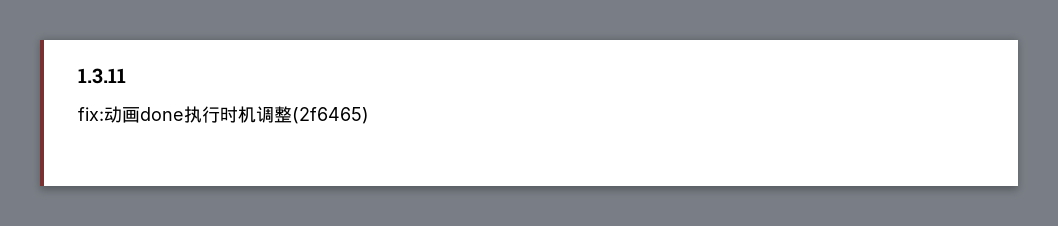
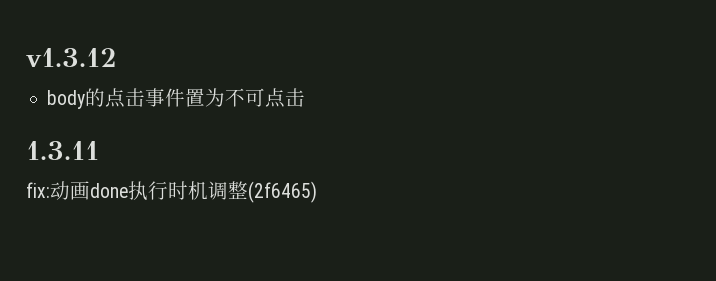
+ v1.3.12
+ body的点击事件置为不可点击

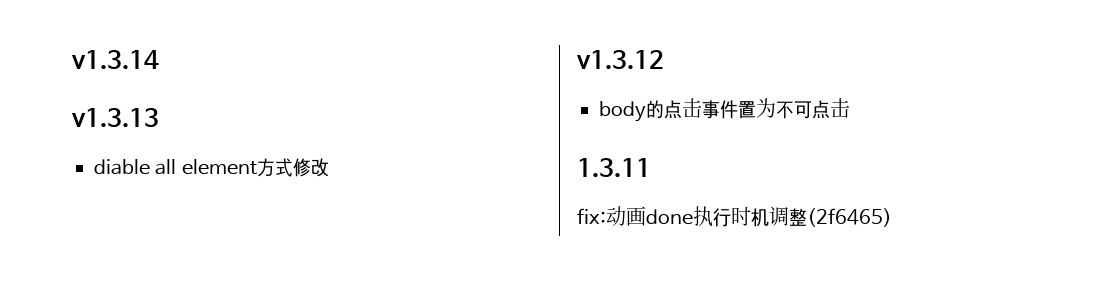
+ v1.3.14
+ v1.3.13
+ diable all element方式修改

